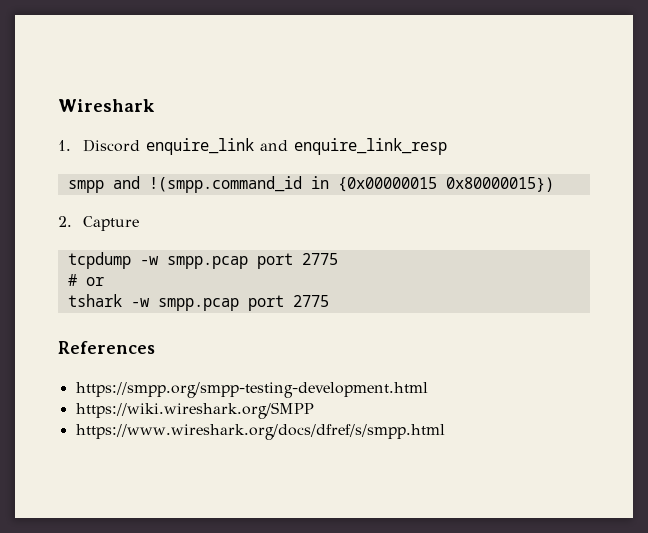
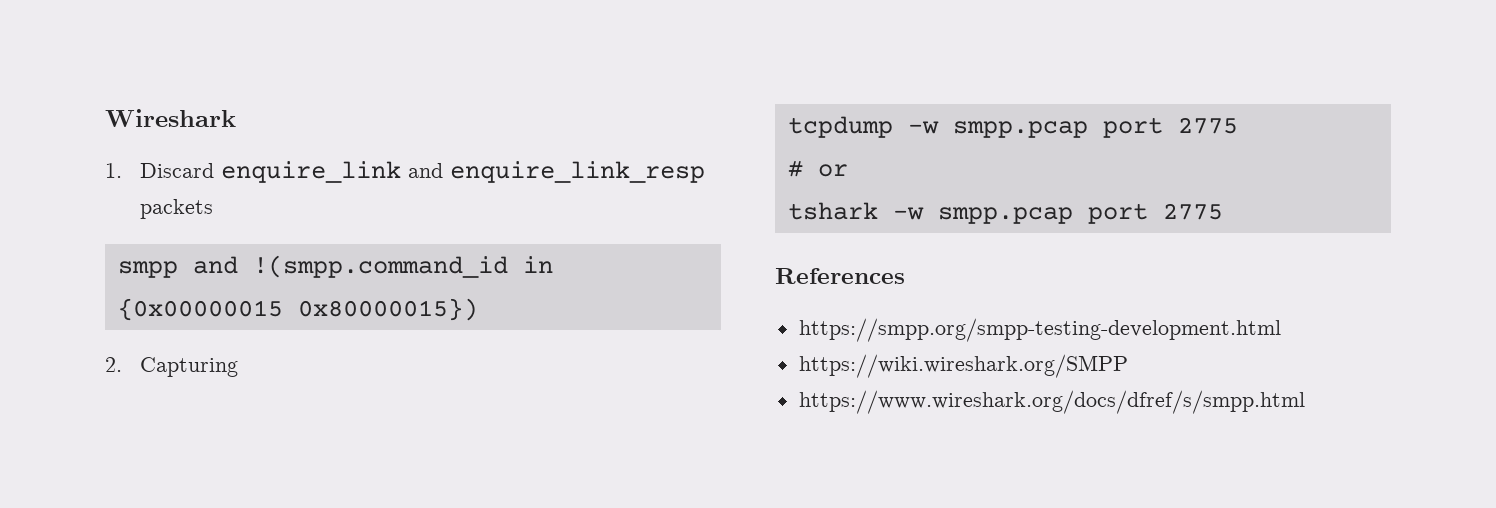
- 1. Discord enquire_link and enquire_link_resp
+ 1. Discard enquire_link and enquire_link_resp packets
- 2. Capture
+ 2. Capturing

